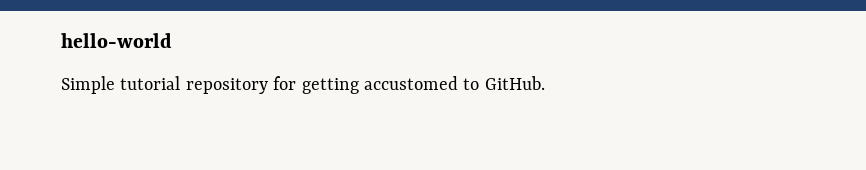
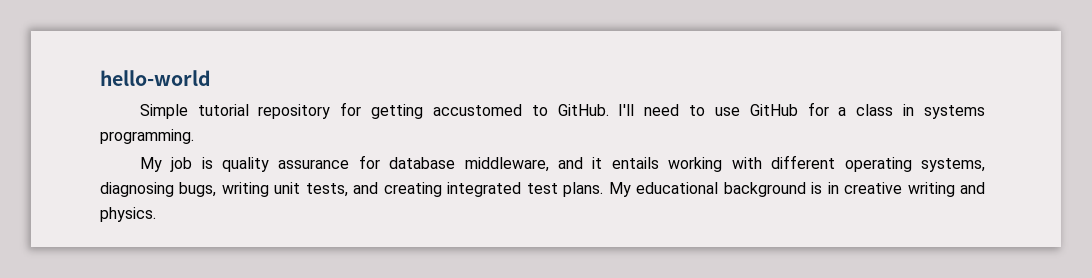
+ I'll need to use GitHub for a class in systems programming.
+ My job is quality assurance for database middleware, and it entails working with different operating systems, diagnosing bugs, writing unit tests, and creating integrated test plans. My educational background is in creative writing and physics.

